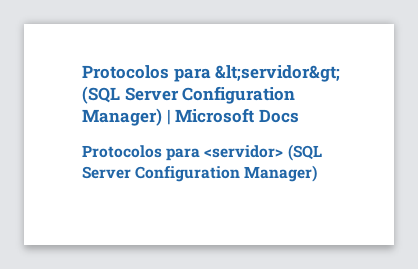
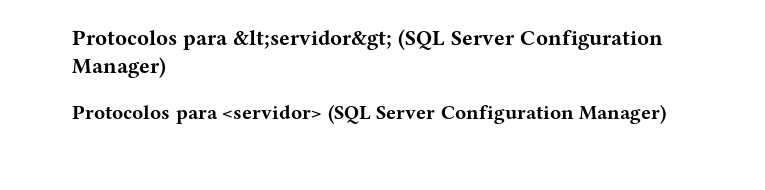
- Protocolos para &lt;servidor&gt; (SQL Server Configuration Manager) | Microsoft Docs
+ Protocolos para &lt;servidor&gt; (SQL Server Configuration Manager)

